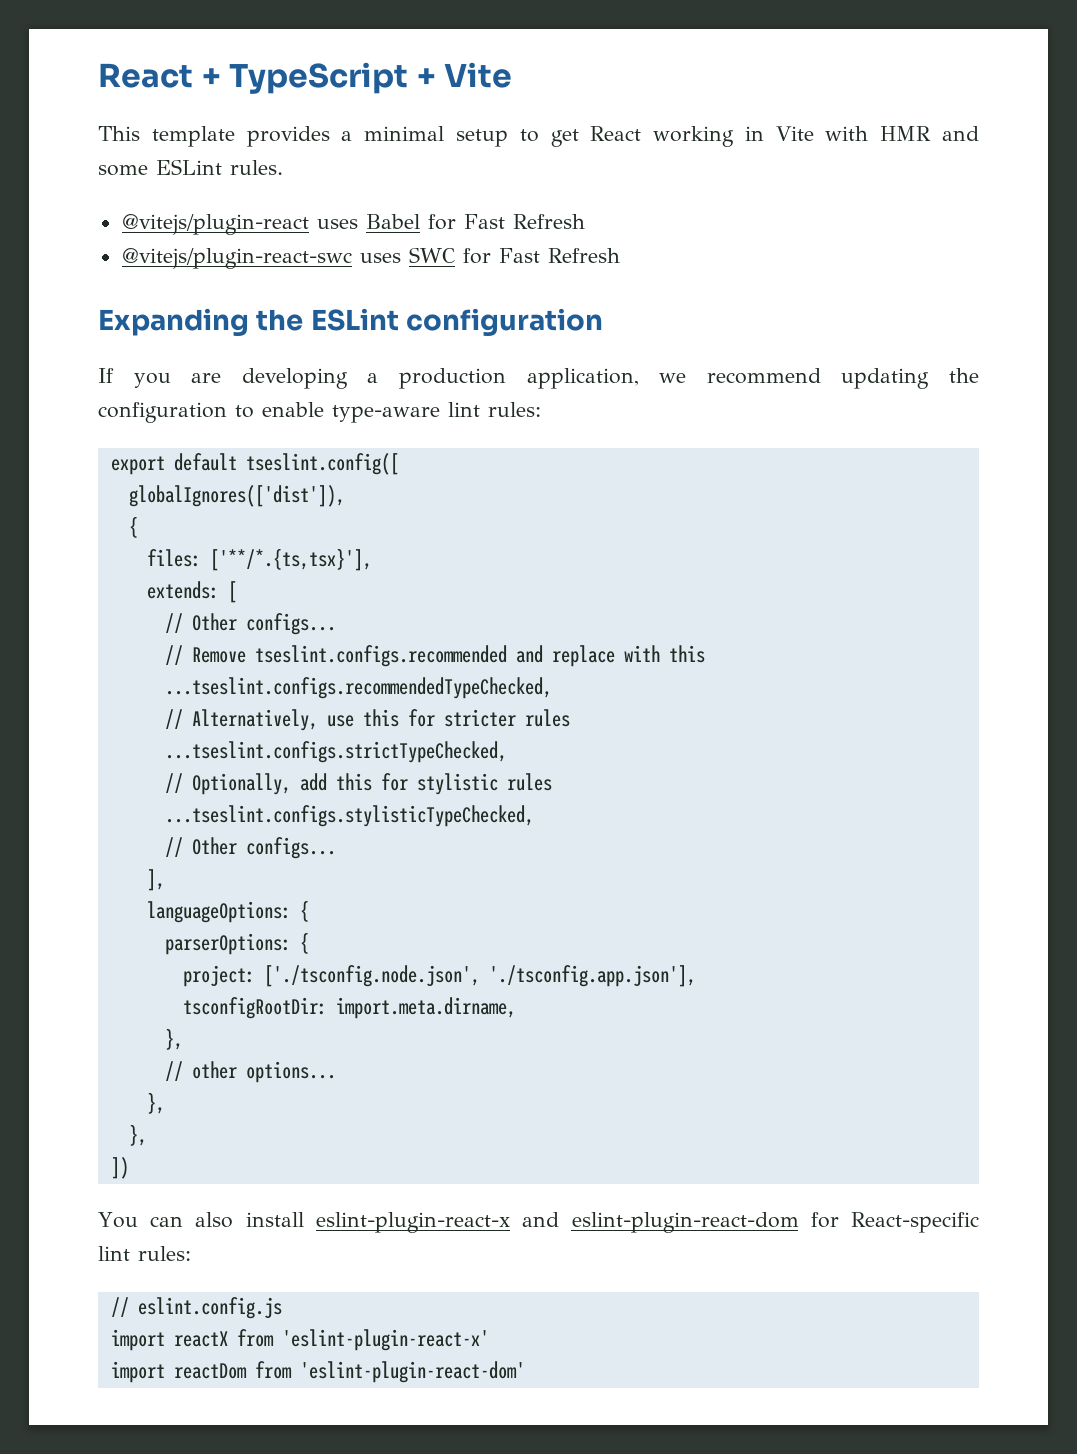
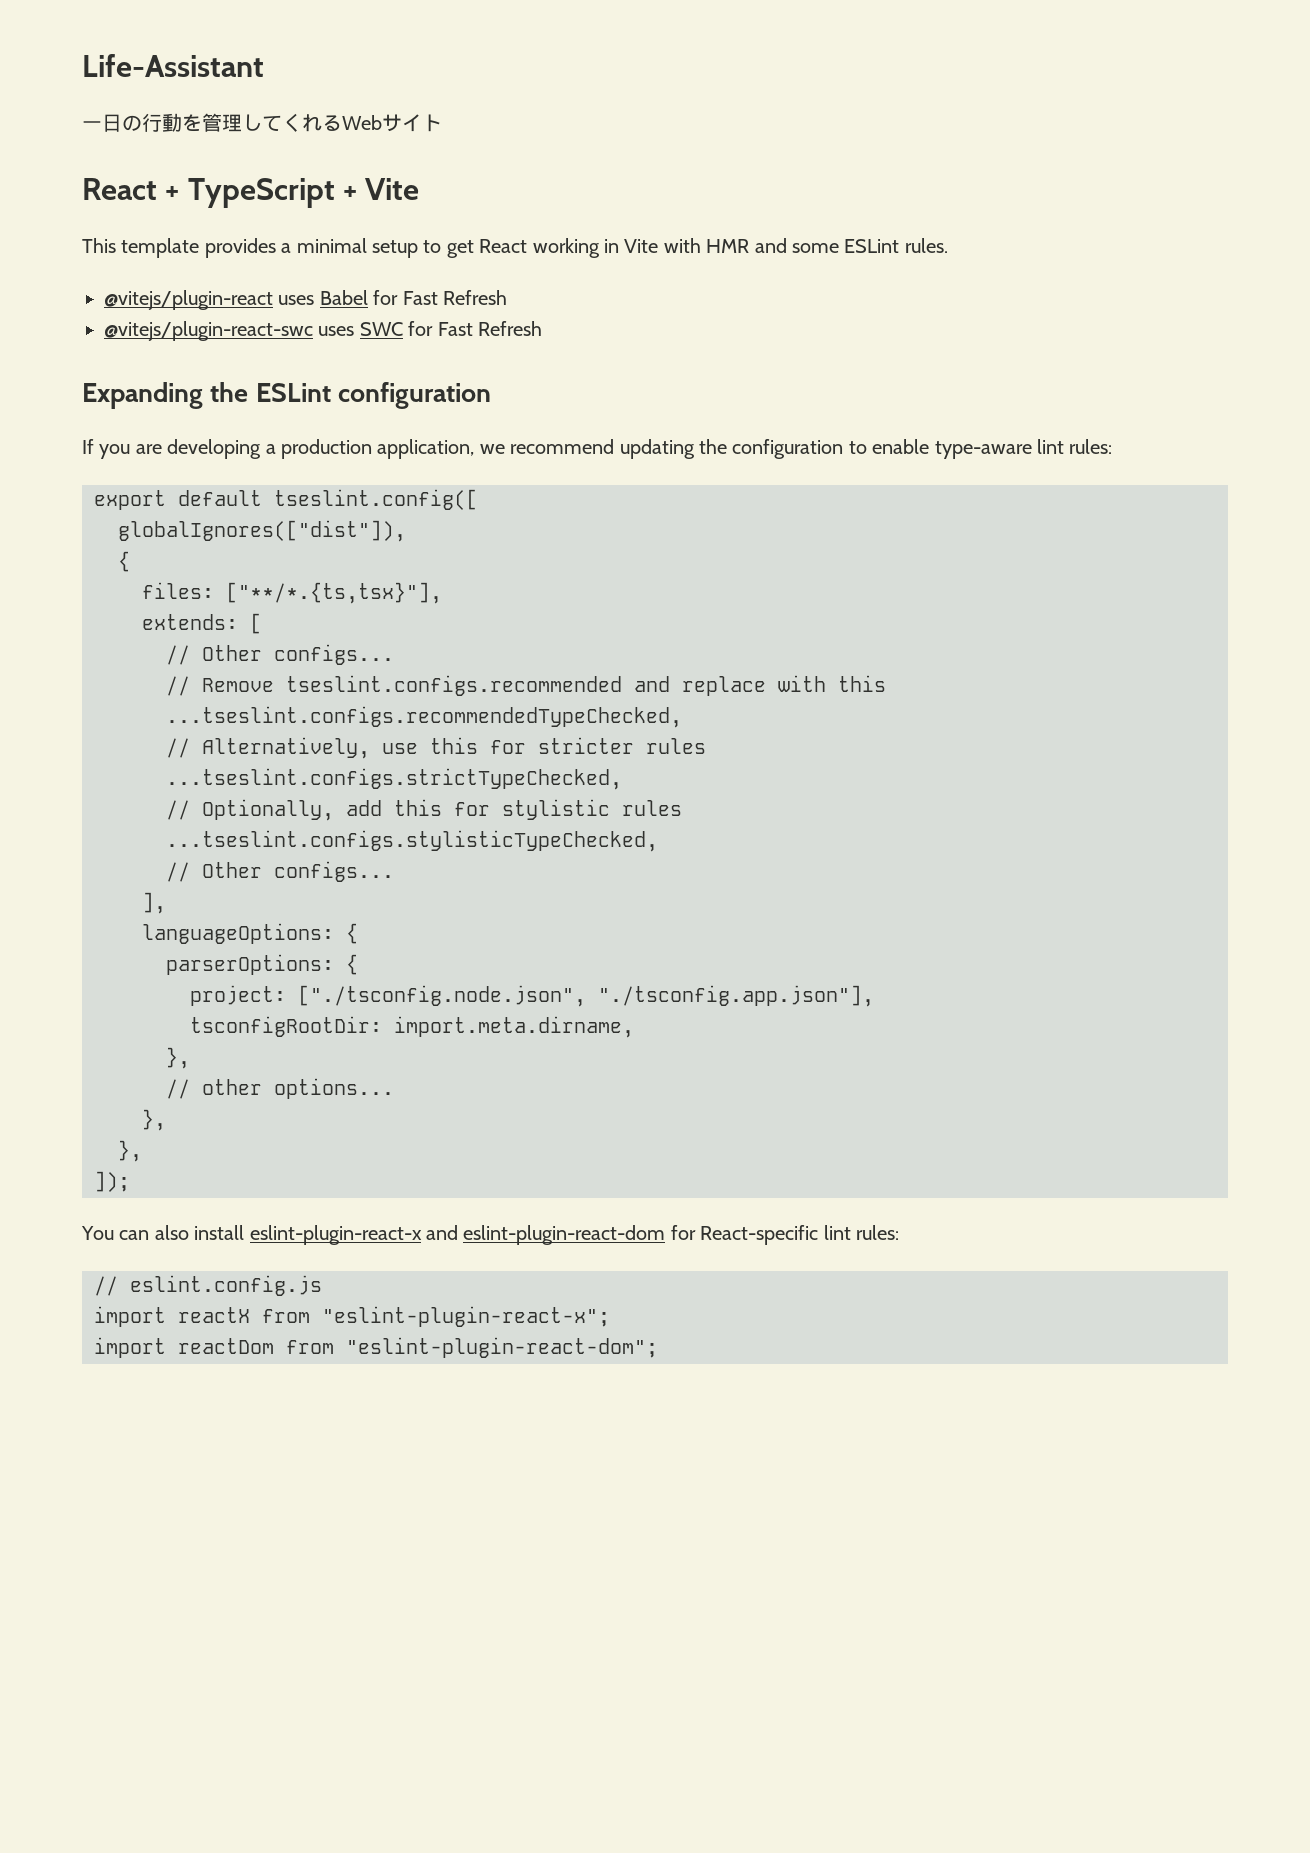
+ Life-Assistant
+ 一日の行動を管理してくれるWebサイト
- globalIgnores(['dist']),
+ globalIgnores(["dist"]),
- files: ['**/*.{ts,tsx}'],
+ files: ["**/*.{ts,tsx}"],
- project: ['./tsconfig.node.json', './tsconfig.app.json'],
+ project: ["./tsconfig.node.json", "./tsconfig.app.json"],
- ])
+ ]);
- import reactX from 'eslint-plugin-react-x'
+ import reactX from "eslint-plugin-react-x";
- import reactDom from 'eslint-plugin-react-dom'
+ import reactDom from "eslint-plugin-react-dom";

